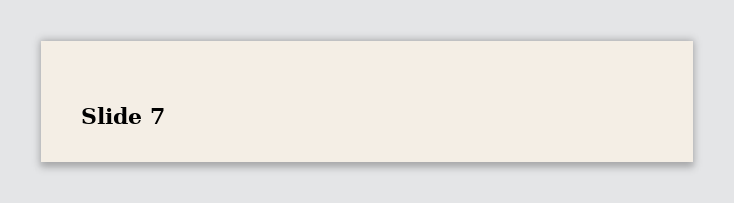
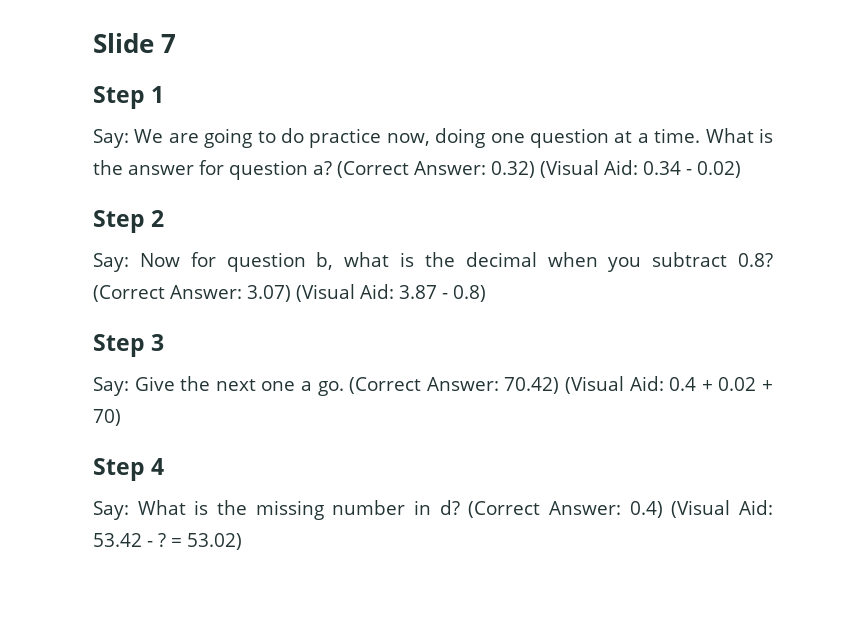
+ Step 1
+ Say: We are going to do practice now, doing one question at a time. What is the answer for question a? (Correct Answer: 0.32) (Visual Aid: 0.34 - 0.02)
+ Step 2
+ Say: Now for question b, what is the decimal when you subtract 0.8? (Correct Answer: 3.07) (Visual Aid: 3.87 - 0.8)
+ Step 3
+ Say: Give the next one a go. (Correct Answer: 70.42) (Visual Aid: 0.4 + 0.02 + 70)
+ Step 4
+ Say: What is the missing number in d? (Correct Answer: 0.4) (Visual Aid: 53.42 - ? = 53.02)

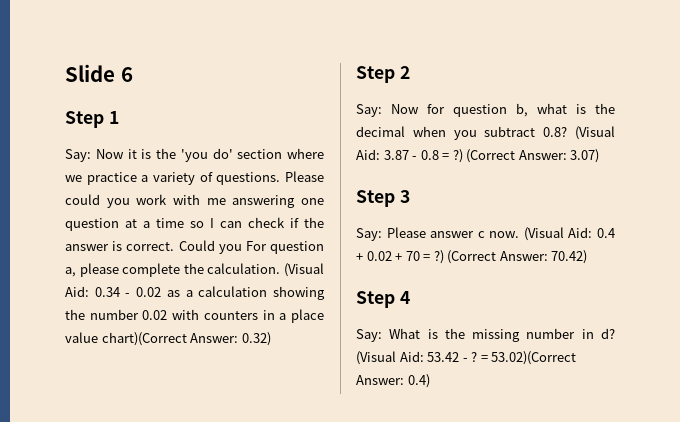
- Slide 7
+ Slide 6
- Say: We are going to do practice now, doing one question at a time. What is the answer for question a? (Correct Answer: 0.32) (Visual Aid: 0.34 - 0.02)
+ Say: Now it is the 'you do' section where we practice a variety of questions. Please could you work with me answering one question at a time so I can check if the answer is correct. Could you For question a, please complete the calculation. (Visual Aid: 0.34 - 0.02 as a calculation showing the number 0.02 with counters in a place value chart)(Correct Answer: 0.32)
- (Correct Answer: 3.07) (Visual Aid: 3.87 - 0.8)
+ (Visual Aid: 3.87 - 0.8 = ?) (Correct Answer: 3.07)
  Step 3
- Say: Give the next one a go. (Correct Answer: 70.42) (Visual Aid: 0.4 + 0.02 + 70)
+ Say: Please answer c now. (Visual Aid: 0.4 + 0.02 + 70 = ?) (Correct Answer: 70.42)
- (Correct Answer: 0.4) (Visual Aid: 53.42 - ?
+ (Visual Aid: 53.42 - ?
- = 53.02)
+ = 53.02)(Correct Answer: 0.4)

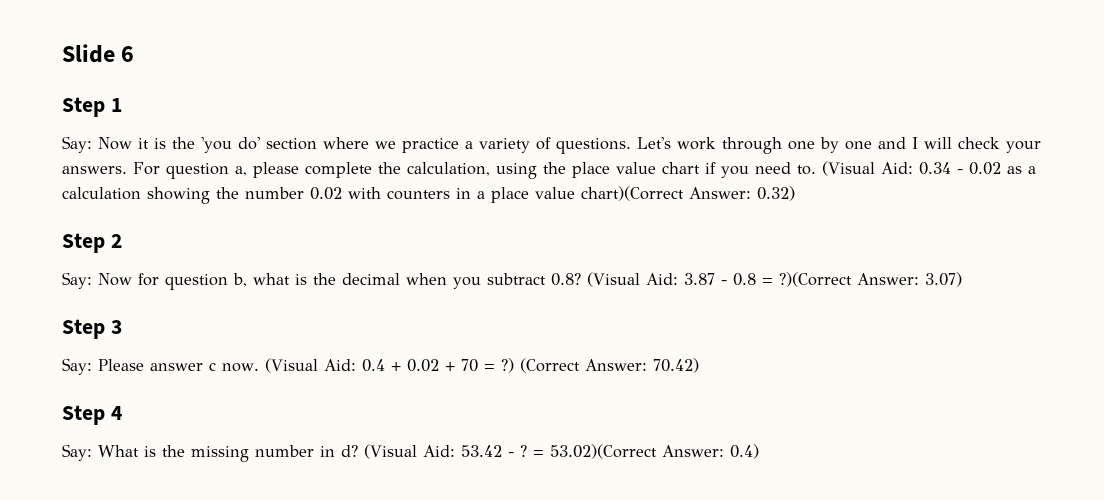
- Please could you work with me answering one question at a time so I can check if the answer is correct. Could you For question a, please complete the calculation.
+ Let's work through one by one and I will check your answers. For question a, please complete the calculation, using the place value chart if you need to.
- (Visual Aid: 3.87 - 0.8 = ?) (Correct Answer: 3.07)
+ (Visual Aid: 3.87 - 0.8 = ?)(Correct Answer: 3.07)

